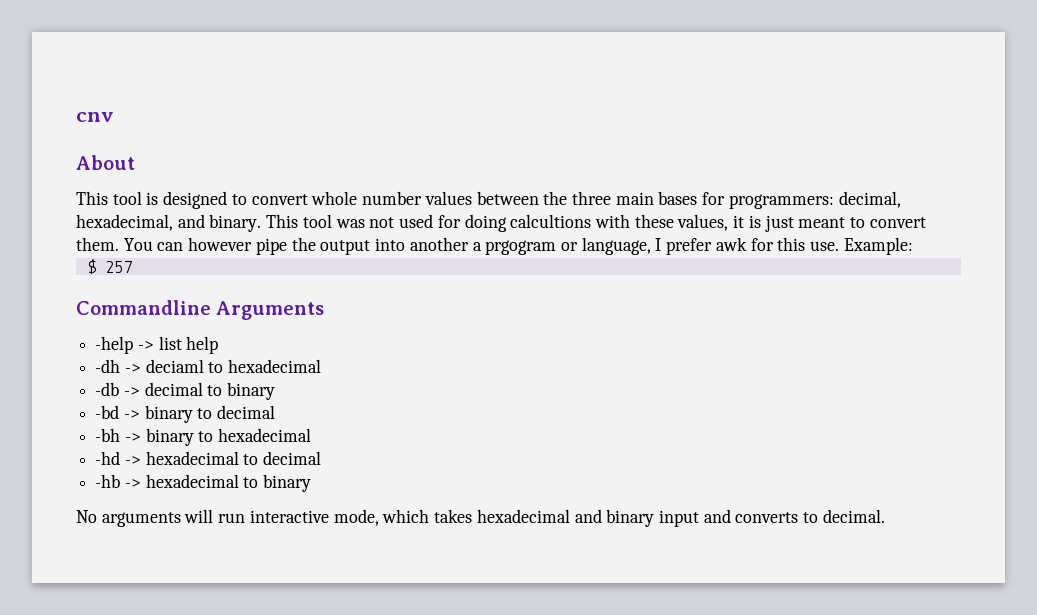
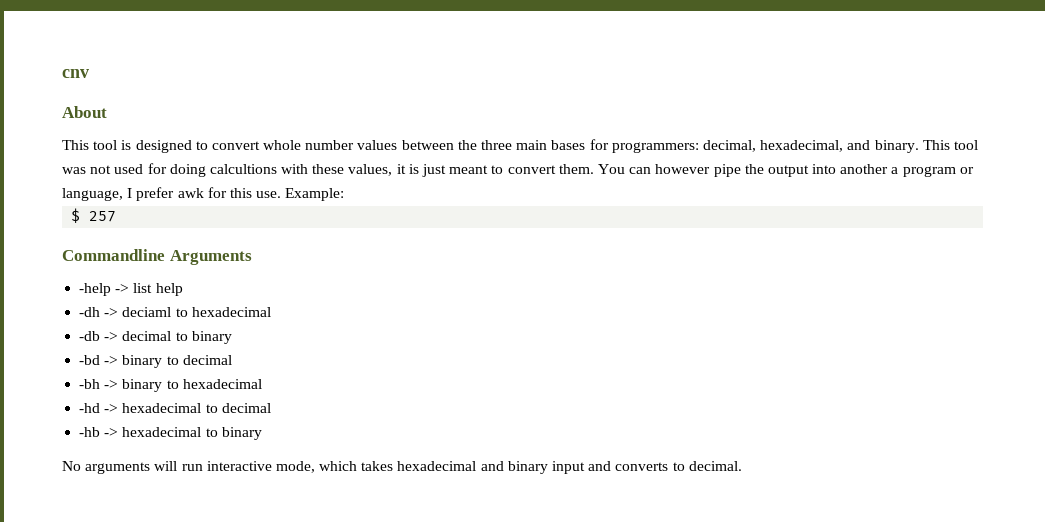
- You can however pipe the output into another a prgogram or language, I prefer awk for this use.
+ You can however pipe the output into another a program or language, I prefer awk for this use.

